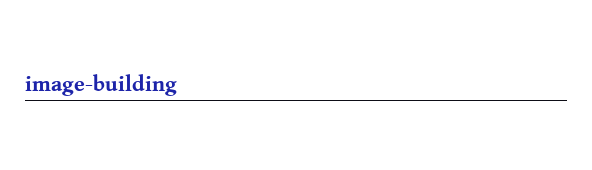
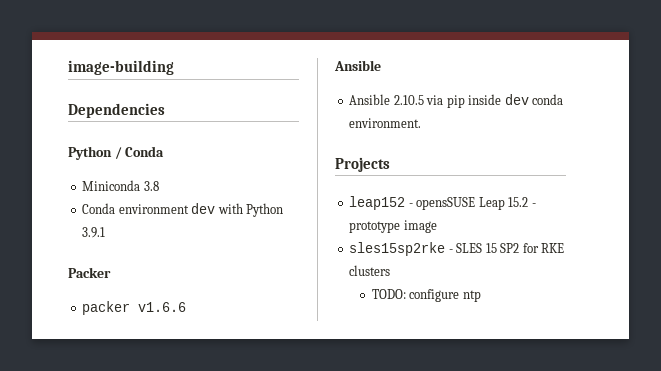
+ Dependencies
+ Python / Conda
+ Miniconda 3.8
+ Conda environment dev with Python 3.9.1
+ Packer
+ packer v1.6.6
+ Ansible
+ Ansible 2.10.5 via pip inside dev conda environment.
+ Projects
+ leap152 - opensSUSE Leap 15.2 - prototype image
+ sles15sp2rke - SLES 15 SP2 for RKE clusters
+ TODO: configure ntp

